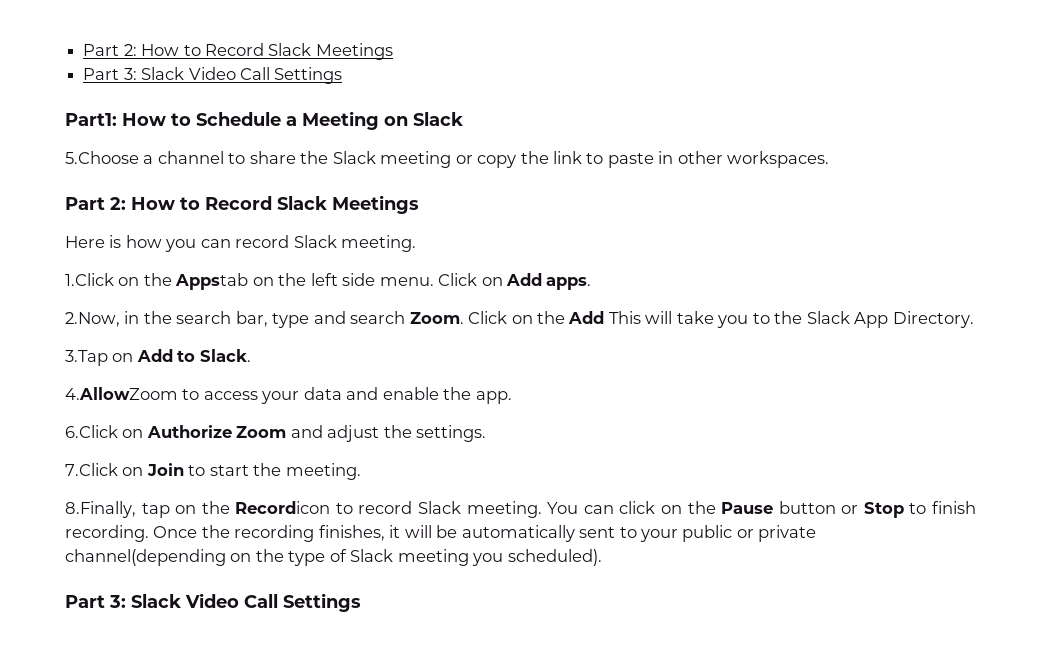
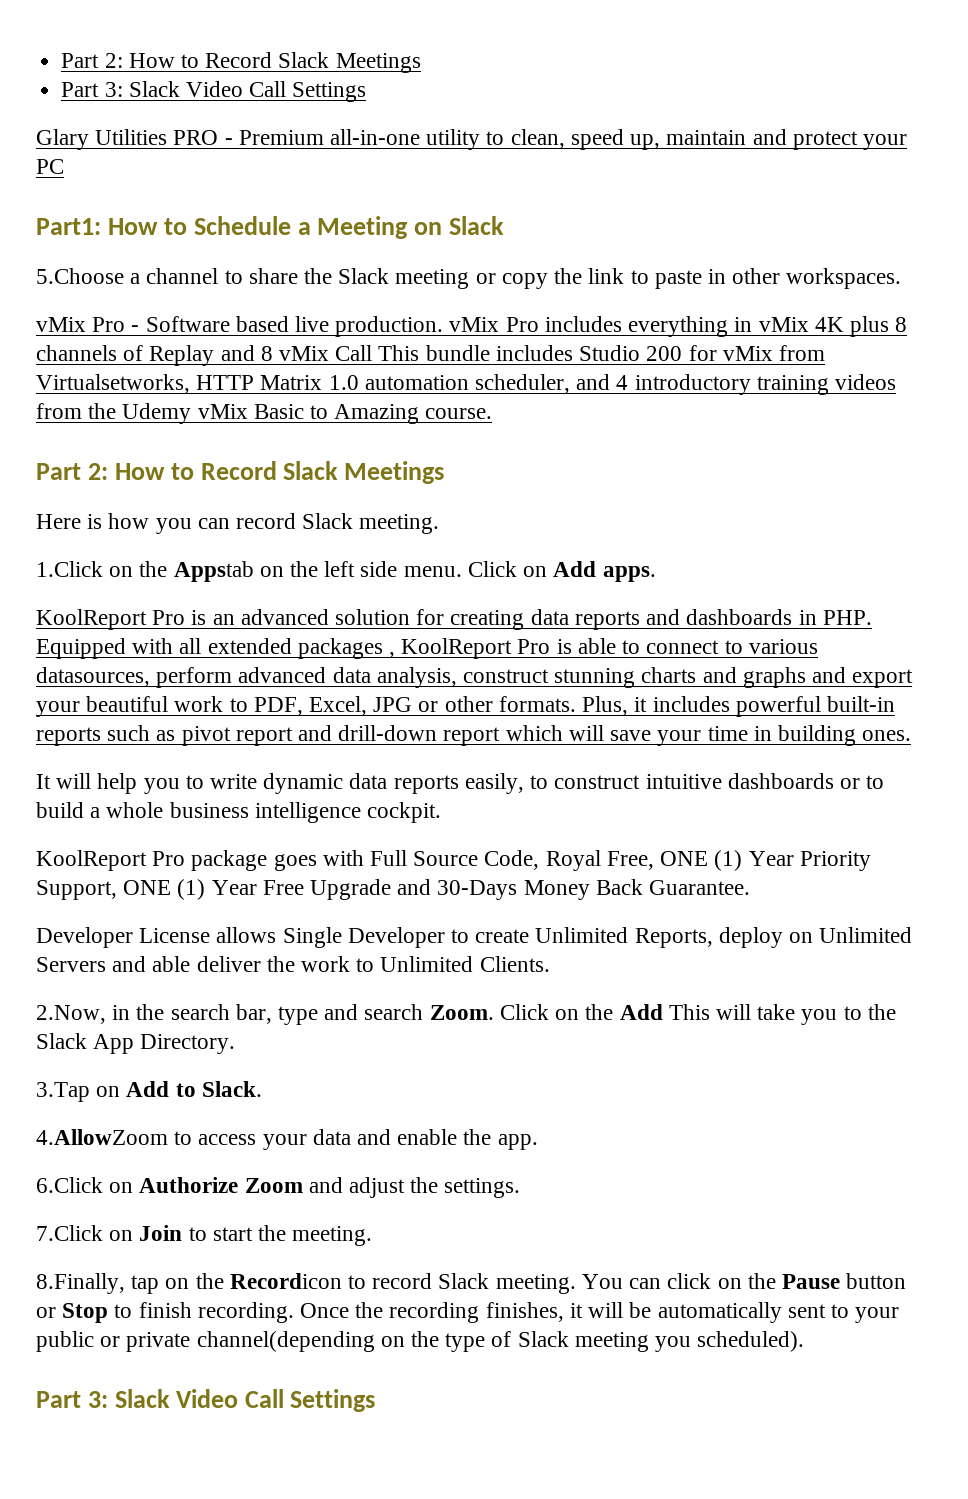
+ Glary Utilities PRO - Premium all-in-one utility to clean, speed up, maintain and protect your PC
+ vMix Pro - Software based live production. vMix Pro includes everything in vMix 4K plus 8 channels of Replay and 8 vMix Call This bundle includes Studio 200 for vMix from Virtualsetworks, HTTP Matrix 1.0 automation scheduler, and 4 introductory training videos from the Udemy vMix Basic to Amazing course.
+ KoolReport Pro is an advanced solution for creating data reports and dashboards in PHP. Equipped with all extended packages , KoolReport Pro is able to connect to various datasources, perform advanced data analysis, construct stunning charts and graphs and export your beautiful work to PDF, Excel, JPG or other formats. Plus, it includes powerful built-in reports such as pivot report and drill-down report which will save your time in building ones.
+ It will help you to write dynamic data reports easily, to construct intuitive dashboards or to build a whole business intelligence cockpit.
+ KoolReport Pro package goes with Full Source Code, Royal Free, ONE (1) Year Priority Support, ONE (1) Year Free Upgrade and 30-Days Money Back Guarantee.
+ Developer License allows Single Developer to create Unlimited Reports, deploy on Unlimited Servers and able deliver the work to Unlimited Clients.

